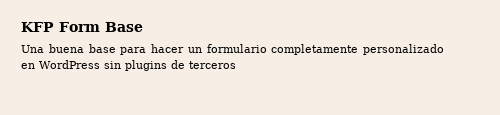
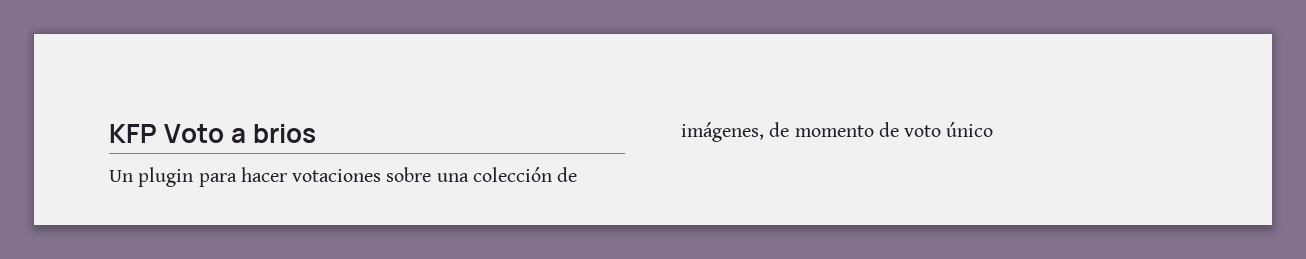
- KFP Form Base
- Una buena base para hacer un formulario completamente personalizado en WordPress sin plugins de terceros
+ KFP Voto a brios
+ Un plugin para hacer votaciones sobre una colección de imágenes, de momento de voto único

